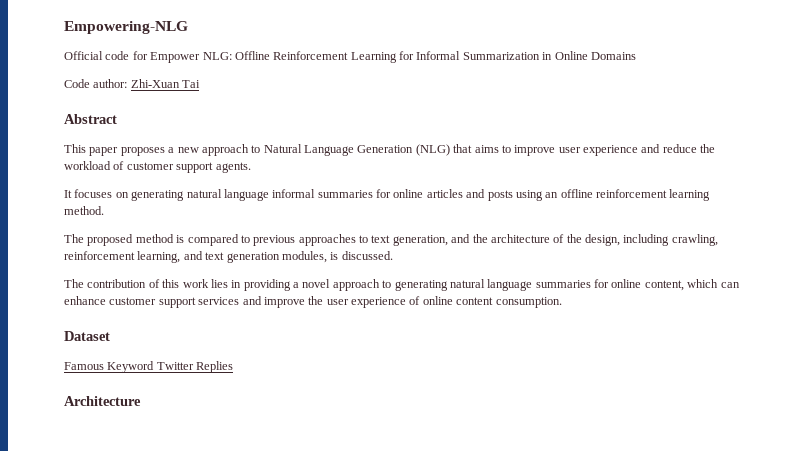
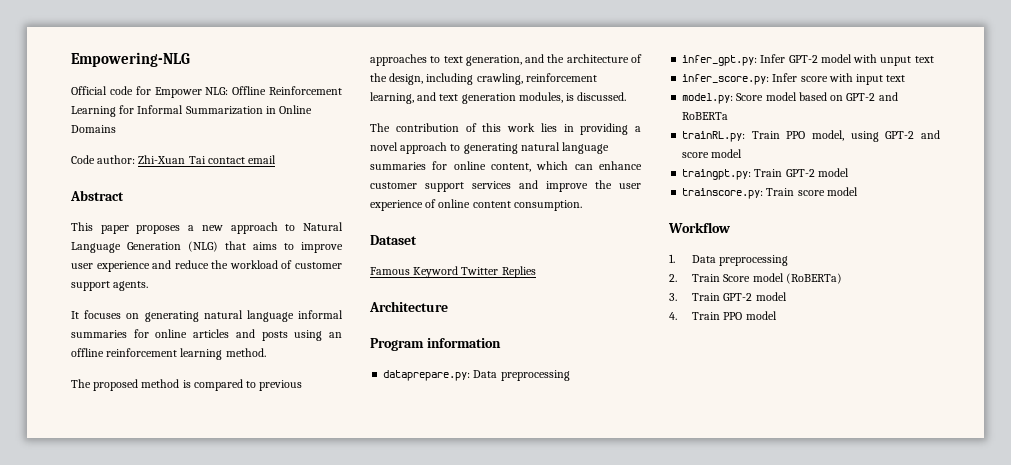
- Code author: Zhi-Xuan Tai
+ Code author: Zhi-Xuan Tai contact email
+ Program information
+ dataprepare.py: Data preprocessing
+ infer_gpt.py: Infer GPT-2 model with unput text
+ infer_score.py: Infer score with input text
+ model.py: Score model based on GPT-2 and RoBERTa
+ trainRL.py: Train PPO model, using GPT-2 and score model
+ traingpt.py: Train GPT-2 model
+ trainscore.py: Train score model
+ Workflow
+ 1. Data preprocessing
+ 2. Train Score model (RoBERTa)
+ 3. Train GPT-2 model
+ 4. Train PPO model

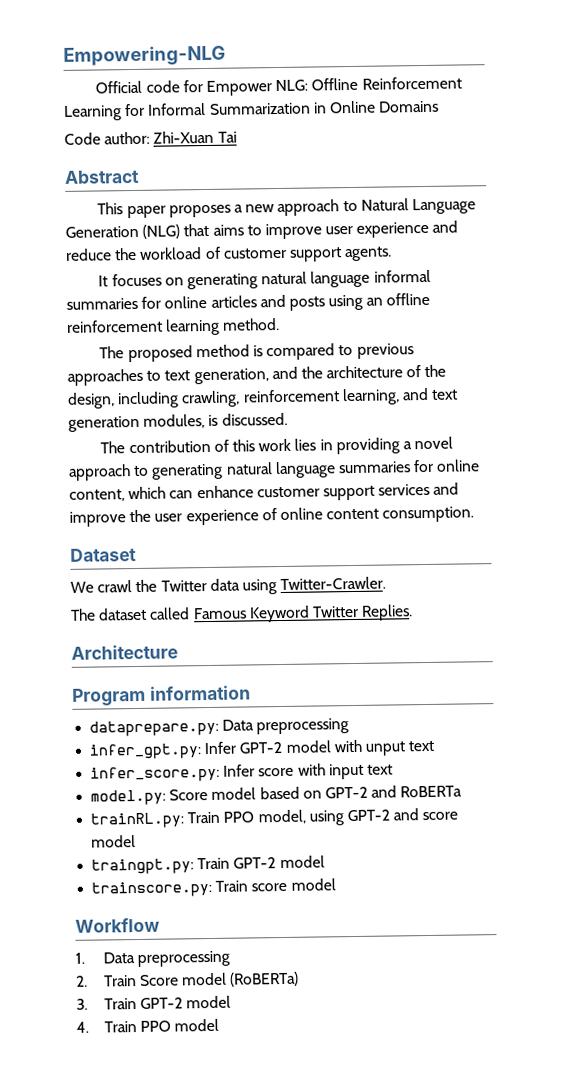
- Code author: Zhi-Xuan Tai contact email
+ Code author: Zhi-Xuan Tai
- Famous Keyword Twitter Replies
+ We crawl the Twitter data using Twitter-Crawler.
+ The dataset called Famous Keyword Twitter Replies.

